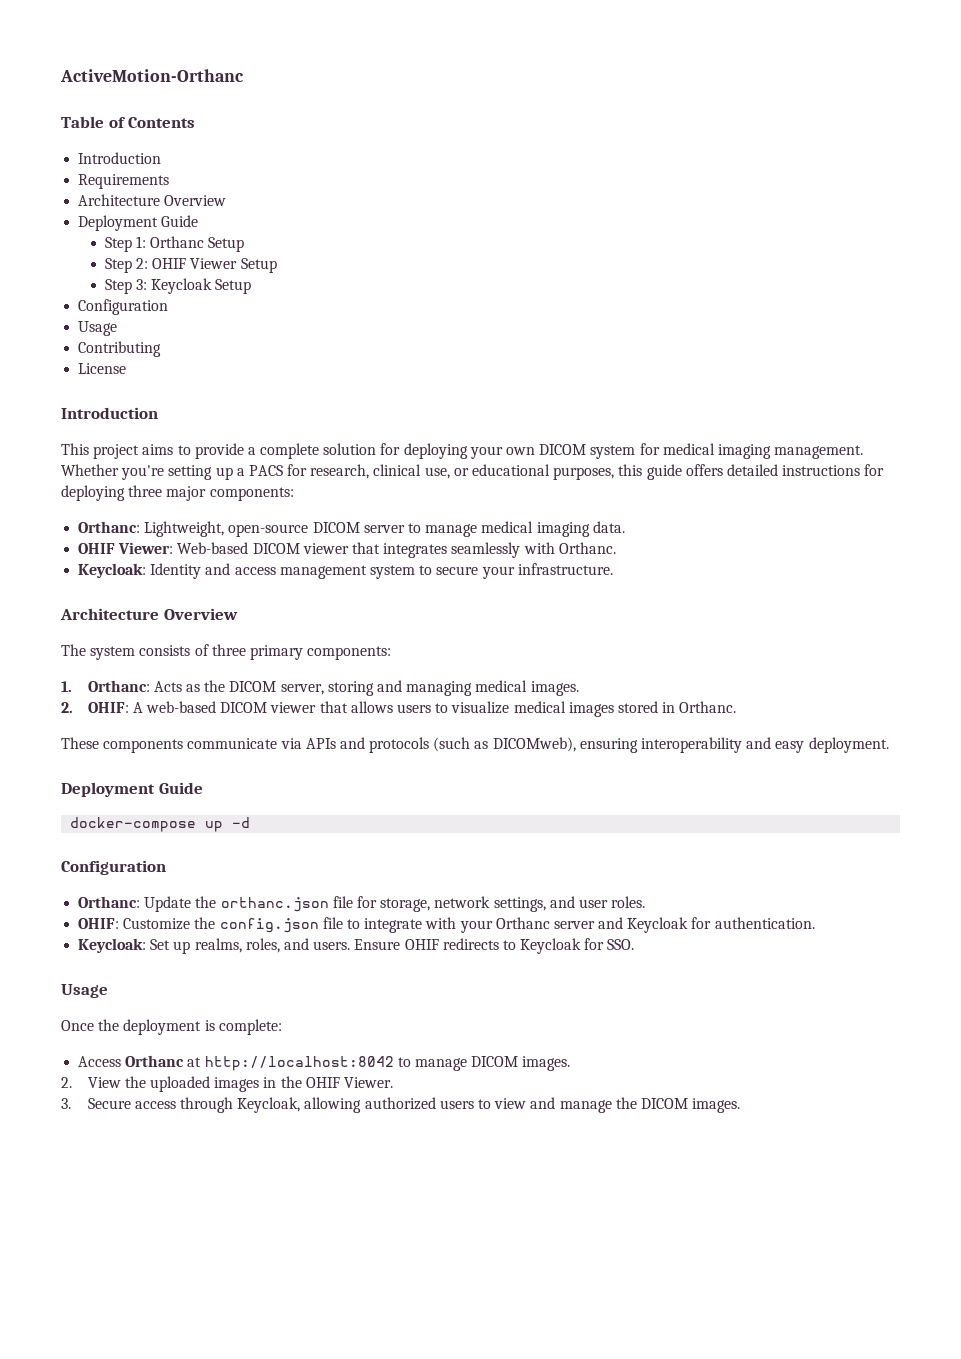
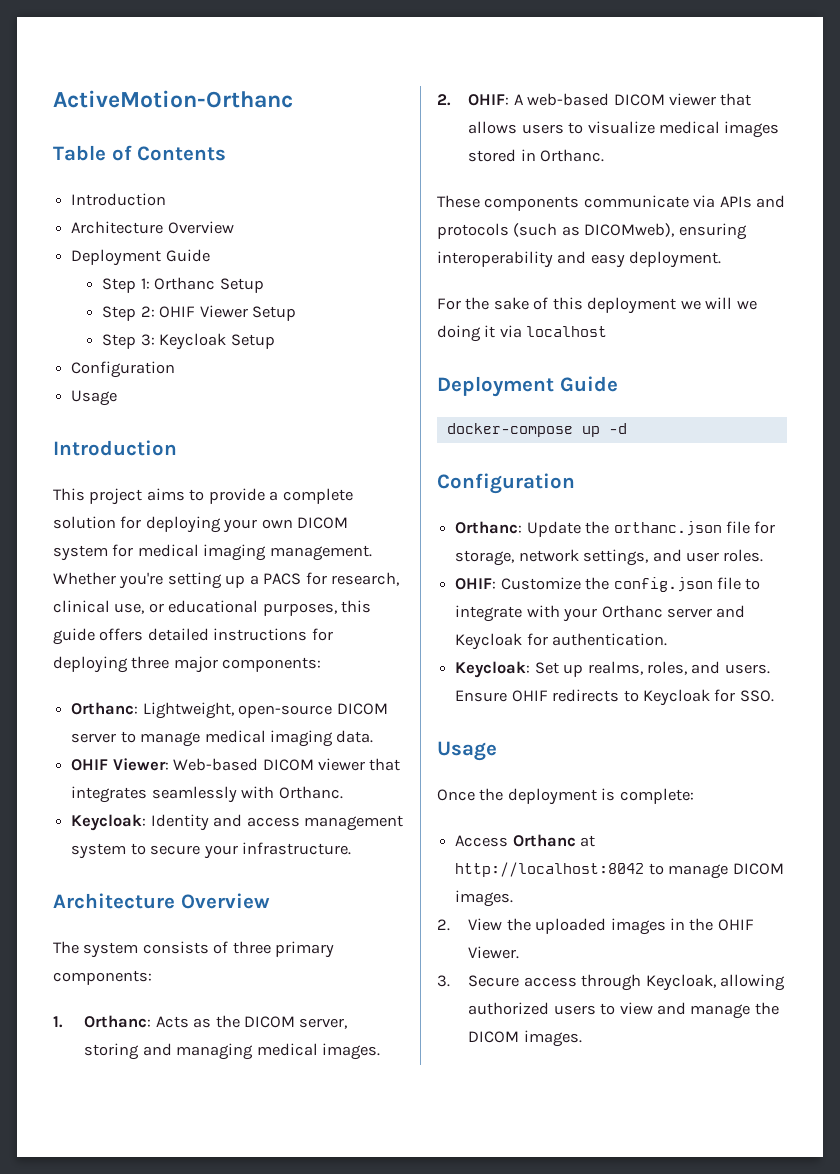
- Requirements
- Contributing
- License
+ For the sake of this deployment we will we doing it via localhost

